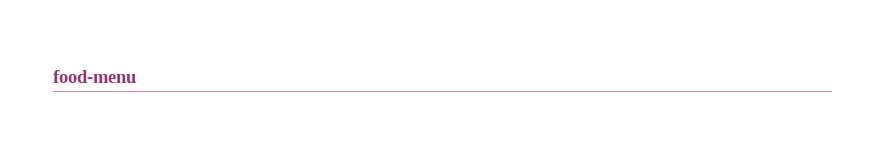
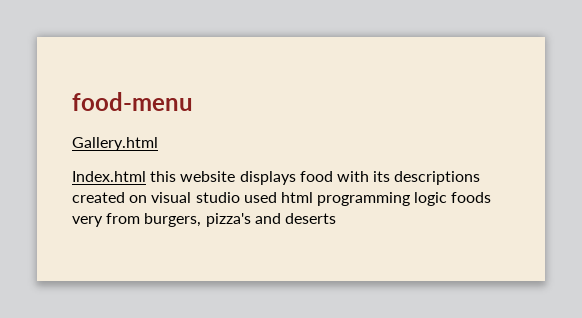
+ Gallery.html
+ Index.html this website displays food with its descriptions created on visual studio used html programming logic foods very from burgers, pizza's and deserts

